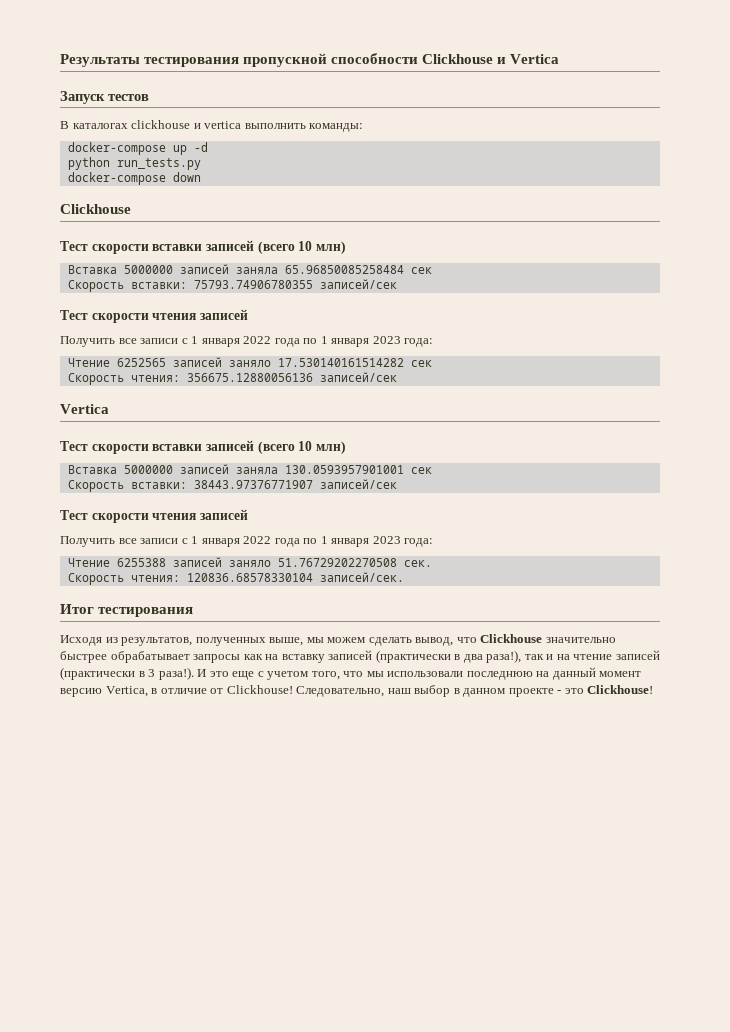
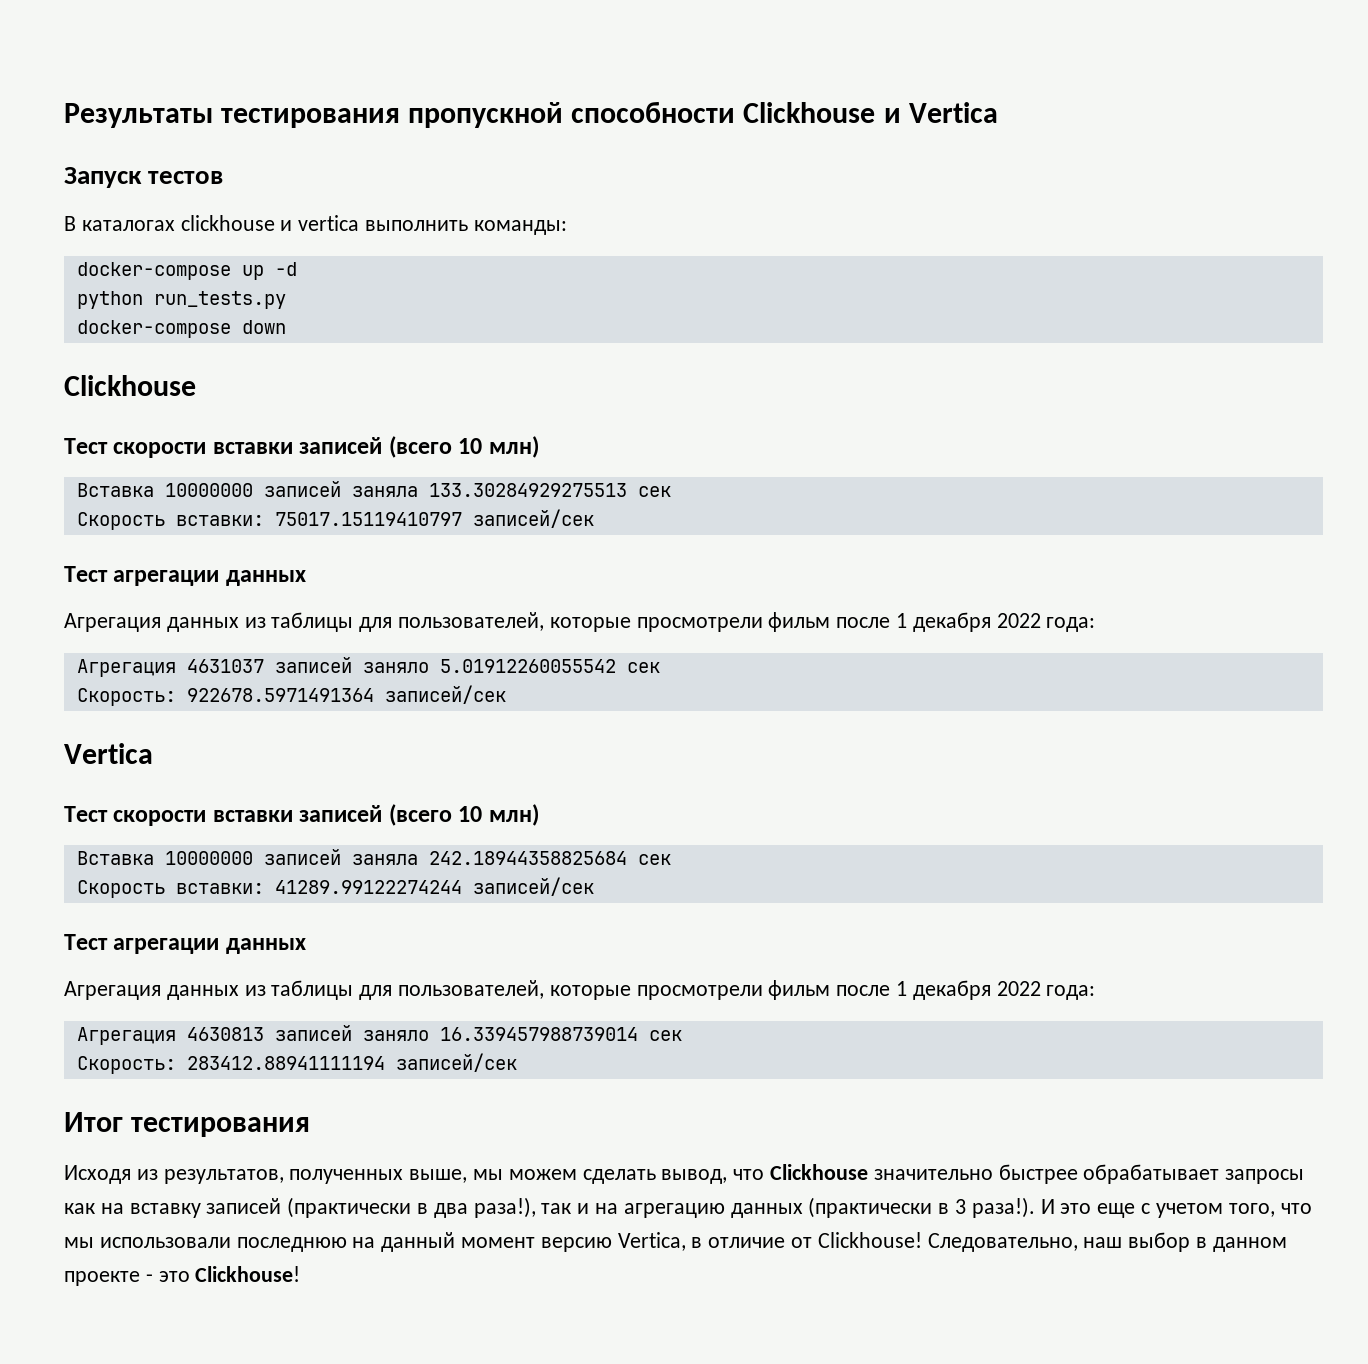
- Вставка 5000000 записей заняла 65.96850085258484 сек
- Скорость вставки: 75793.74906780355 записей/сек
- Тест скорости чтения записей
- Получить все записи с 1 января 2022 года по 1 января 2023 года:
- Чтение 6252565 записей заняло 17.530140161514282 сек
- Скорость чтения: 356675.12880056136 записей/сек
+ Вставка 10000000 записей заняла 133.30284929275513 сек
+ Скорость вставки: 75017.15119410797 записей/сек
+ Тест агрегации данных
+ Агрегация данных из таблицы для пользователей, которые просмотрели фильм после 1 декабря 2022 года:
+ Агрегация 4631037 записей заняло 5.01912260055542 сек
+ Скорость: 922678.5971491364 записей/сек
- Вставка 5000000 записей заняла 130.0593957901001 сек
- Скорость вставки: 38443.97376771907 записей/сек
- Тест скорости чтения записей
- Получить все записи с 1 января 2022 года по 1 января 2023 года:
- Чтение 6255388 записей заняло 51.76729202270508 сек.
- Скорость чтения: 120836.68578330104 записей/сек.
+ Вставка 10000000 записей заняла 242.18944358825684 сек
+ Скорость вставки: 41289.99122274244 записей/сек
+ Тест агрегации данных
+ Агрегация данных из таблицы для пользователей, которые просмотрели фильм после 1 декабря 2022 года:
+ Агрегация 4630813 записей заняло 16.339457988739014 сек
+ Скорость: 283412.88941111194 записей/сек
- Исходя из результатов, полученных выше, мы можем сделать вывод, что Clickhouse значительно быстрее обрабатывает запросы как на вставку записей (практически в два раза!), так и на чтение записей (практически в 3 раза!).
+ Исходя из результатов, полученных выше, мы можем сделать вывод, что Clickhouse значительно быстрее обрабатывает запросы как на вставку записей (практически в два раза!), так и на агрегацию данных (практически в 3 раза!).

